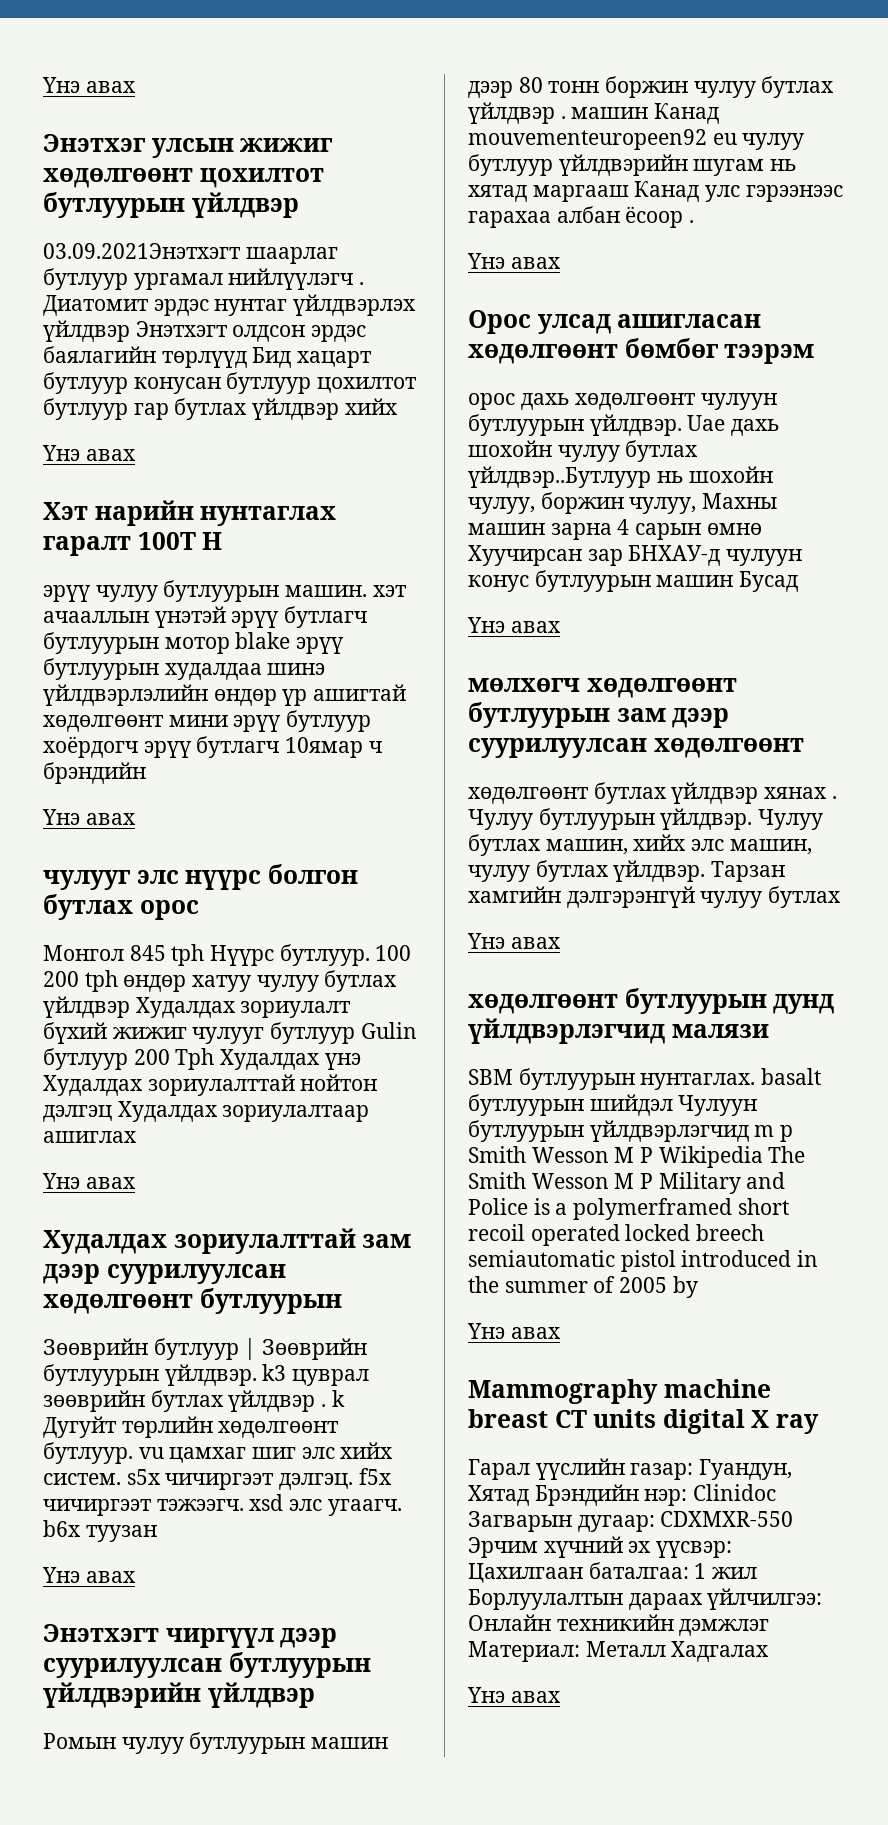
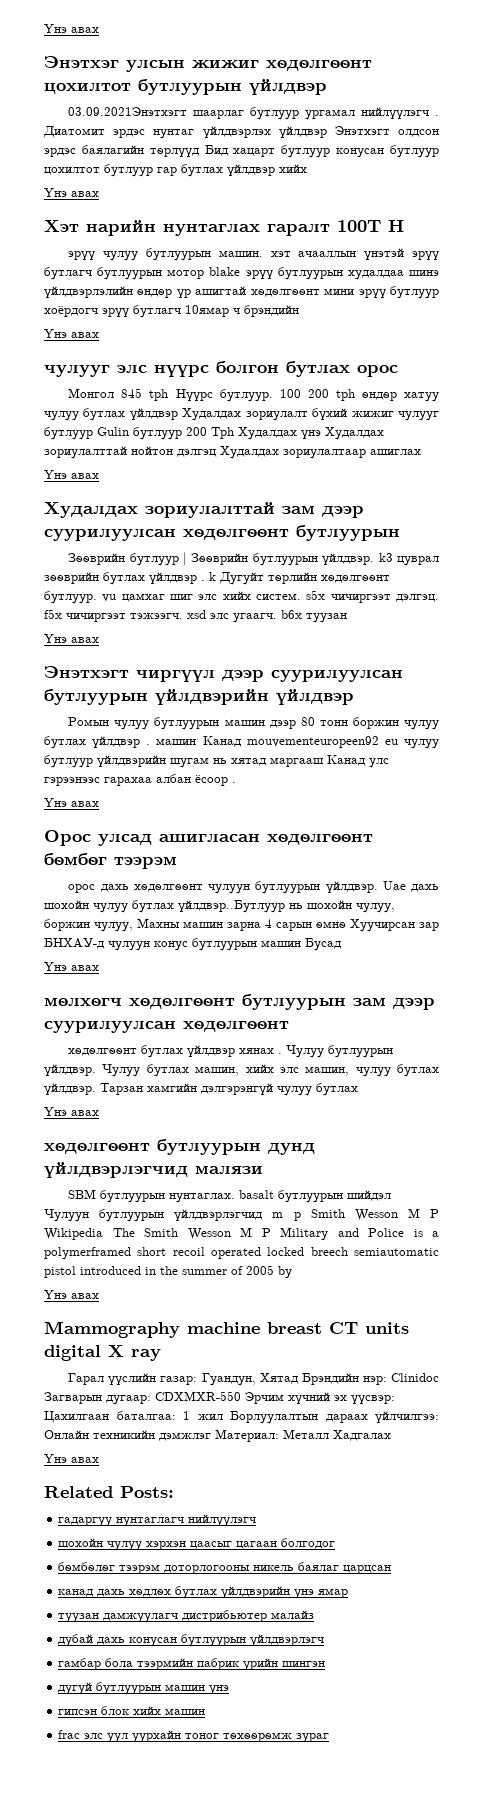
+ Related Posts:
+ гадаргуу нунтаглагч нийлүүлэгч
+ шохойн чулуу хэрхэн цаасыг цагаан болгодог
+ бөмбөлөг тээрэм доторлогооны никель баялаг царцсан
+ канад дахь хөдлөх бутлах үйлдвэрийн үнэ ямар
+ туузан дамжуулагч дистрибьютер малайз
+ дубай дахь конусан бутлуурын үйлдвэрлэгч
+ гамбар бола тээрмийн пабрик үрийн шингэн
+ дугуй бутлуурын машин үнэ
+ гипсэн блок хийх машин
+ frac элс уул уурхайн тоног төхөөрөмж зураг

